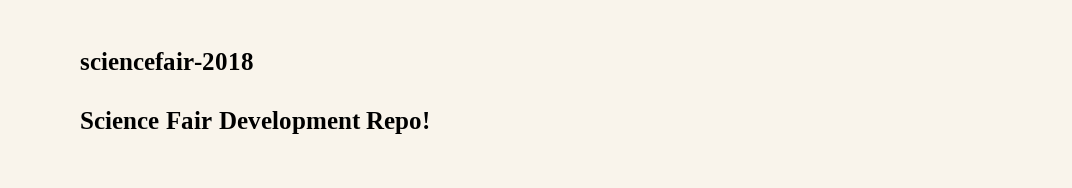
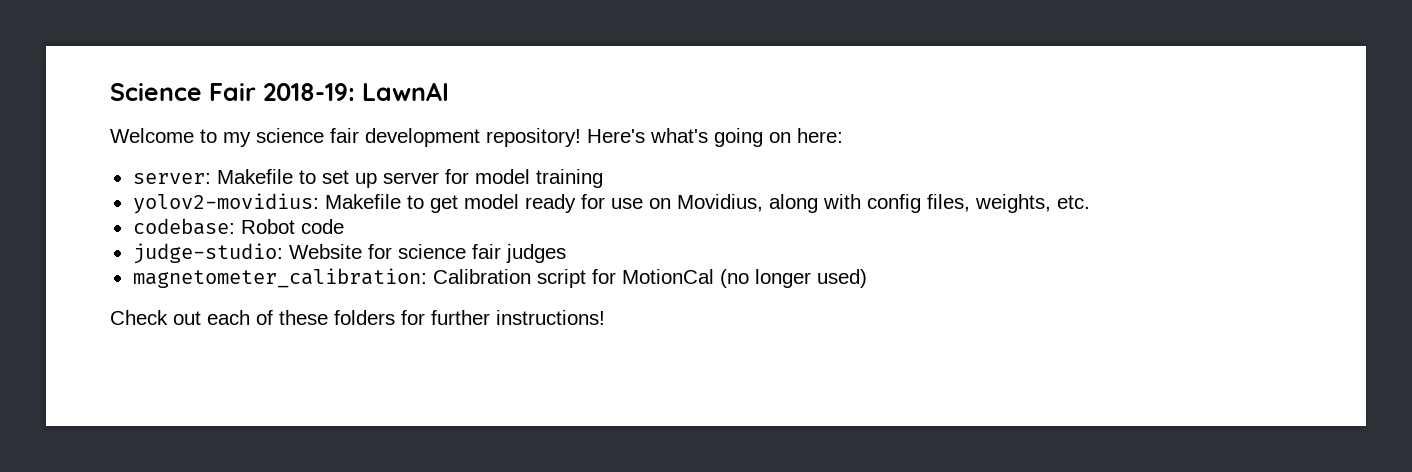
- sciencefair-2018
- Science Fair Development Repo!
+ Science Fair 2018-19: LawnAI
+ Welcome to my science fair development repository! Here's what's going on here:
+ server: Makefile to set up server for model training
+ yolov2-movidius: Makefile to get model ready for use on Movidius, along with config files, weights, etc.
+ codebase: Robot code
+ judge-studio: Website for science fair judges
+ magnetometer_calibration: Calibration script for MotionCal (no longer used)
+ Check out each of these folders for further instructions!

